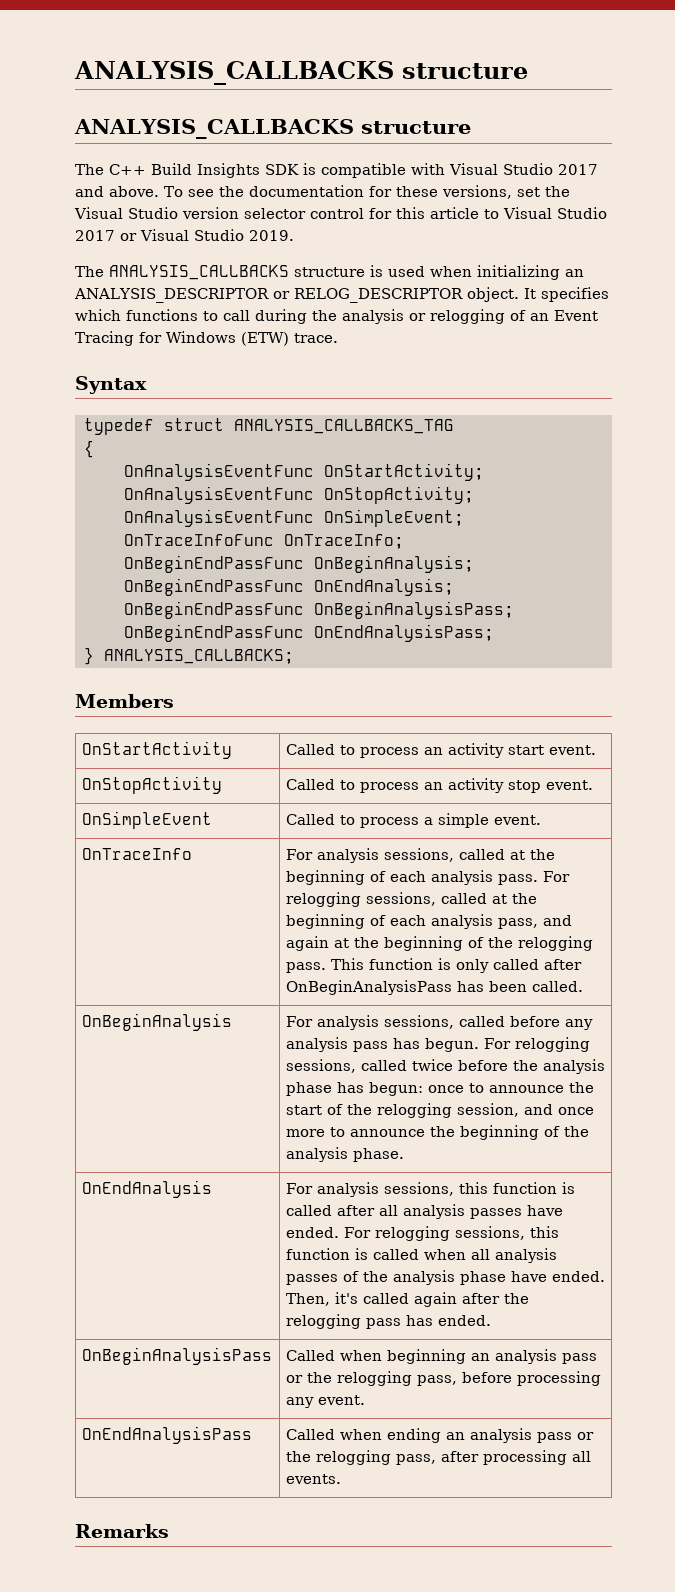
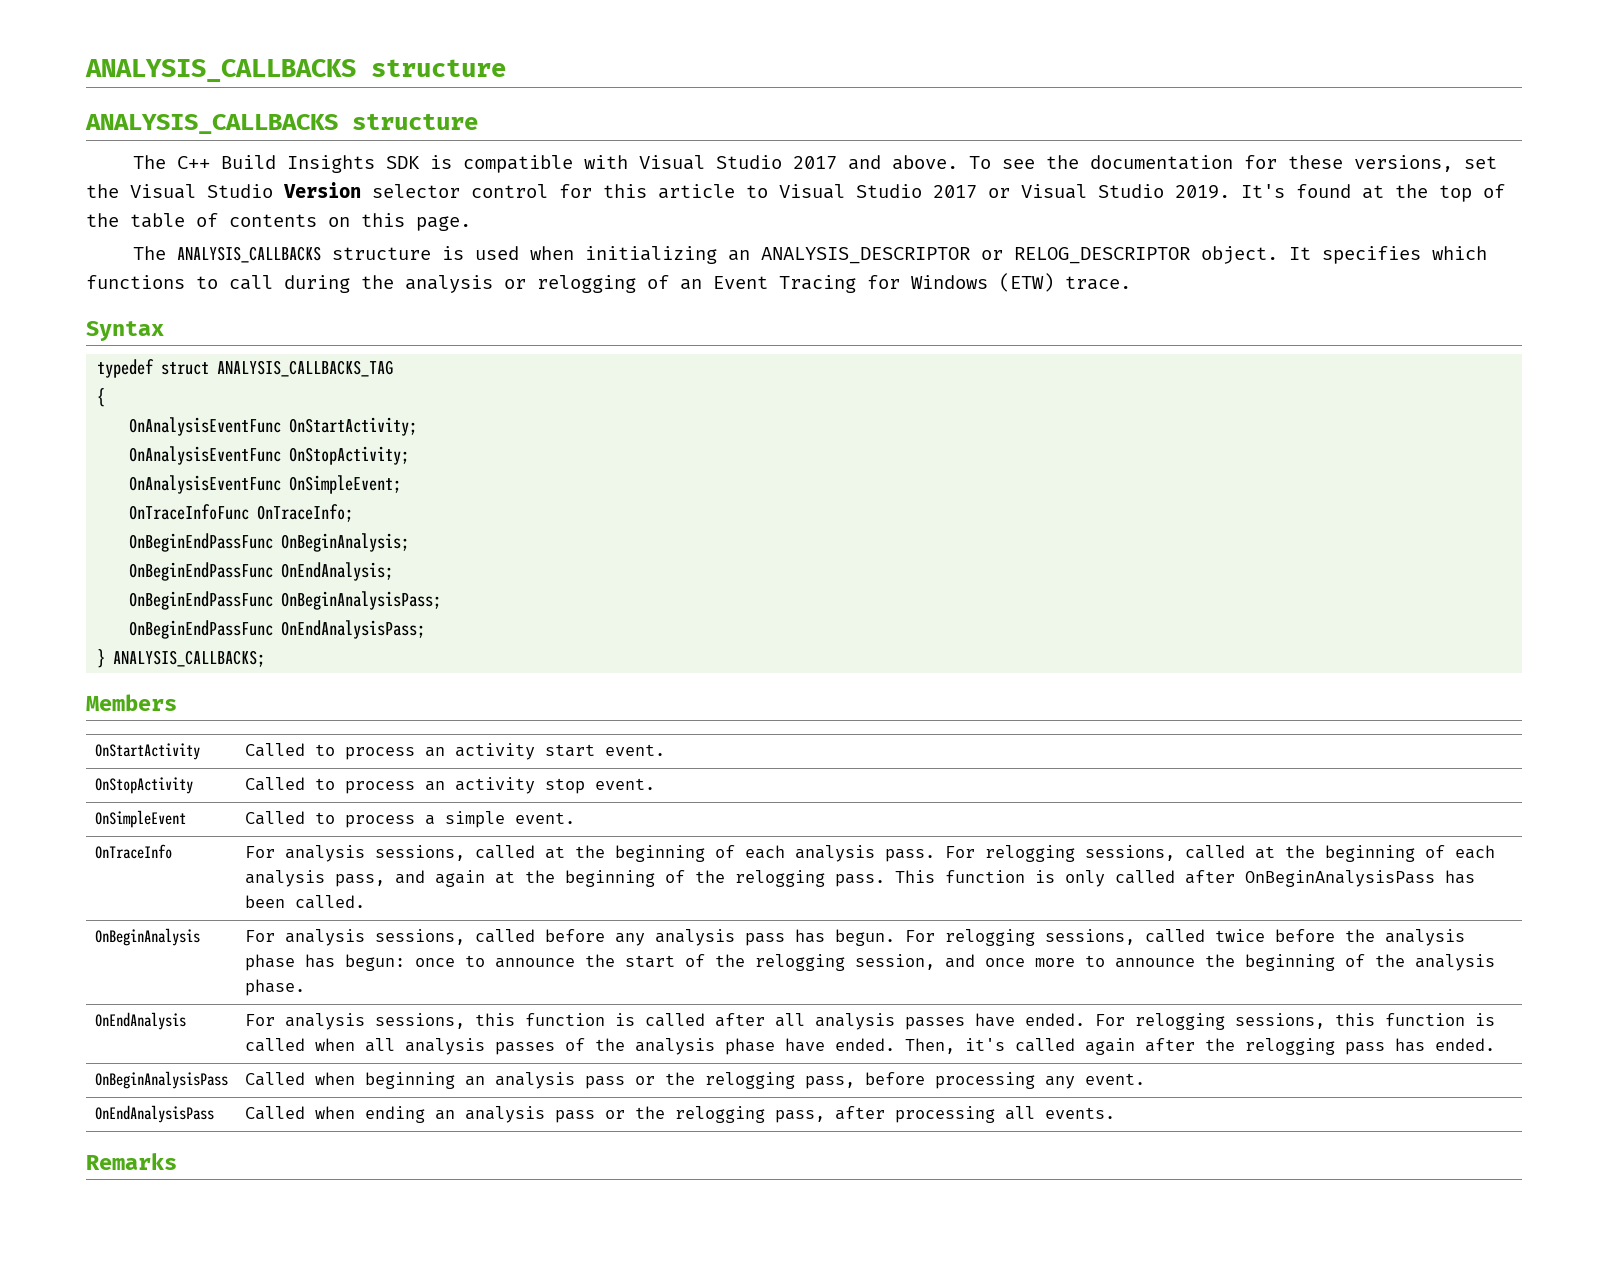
- To see the documentation for these versions, set the Visual Studio version selector control for this article to Visual Studio 2017 or Visual Studio 2019.
+ To see the documentation for these versions, set the Visual Studio Version selector control for this article to Visual Studio 2017 or Visual Studio 2019. It's found at the top of the table of contents on this page.

